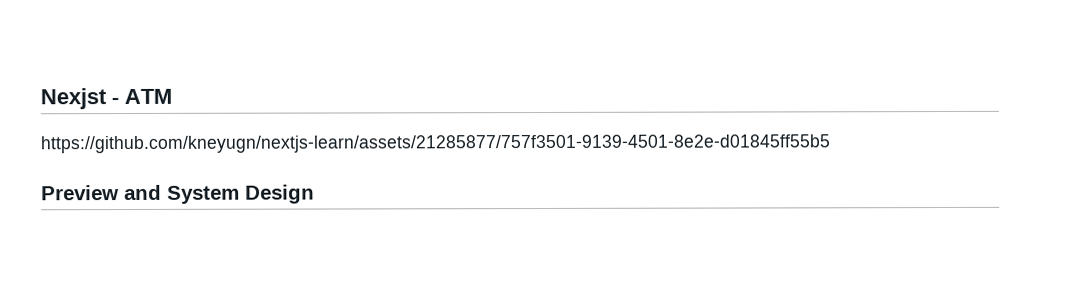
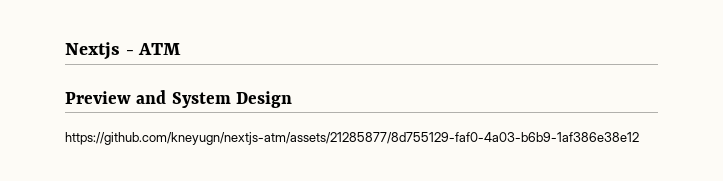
- Nexjst - ATM
+ Nextjs - ATM
- https://github.com/kneyugn/nextjs-learn/assets/21285877/757f3501-9139-4501-8e2e-d01845ff55b5
+ https://github.com/kneyugn/nextjs-atm/assets/21285877/8d755129-faf0-4a03-b6b9-1af386e38e12

